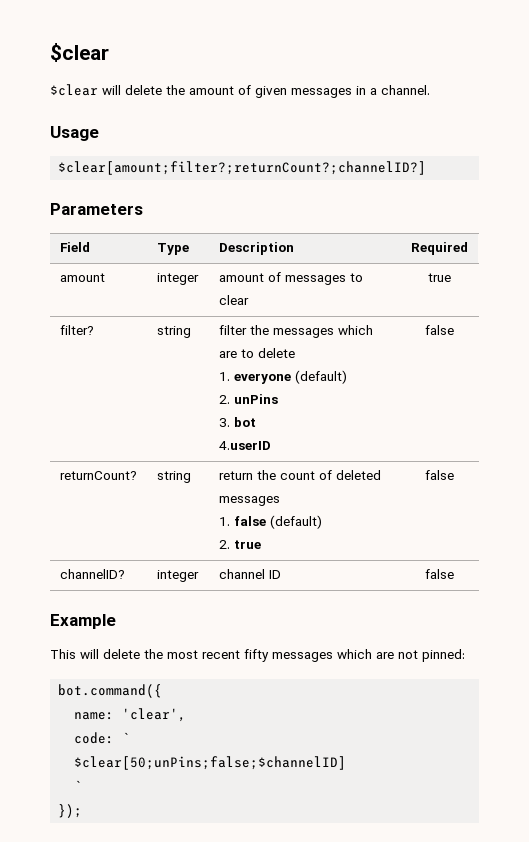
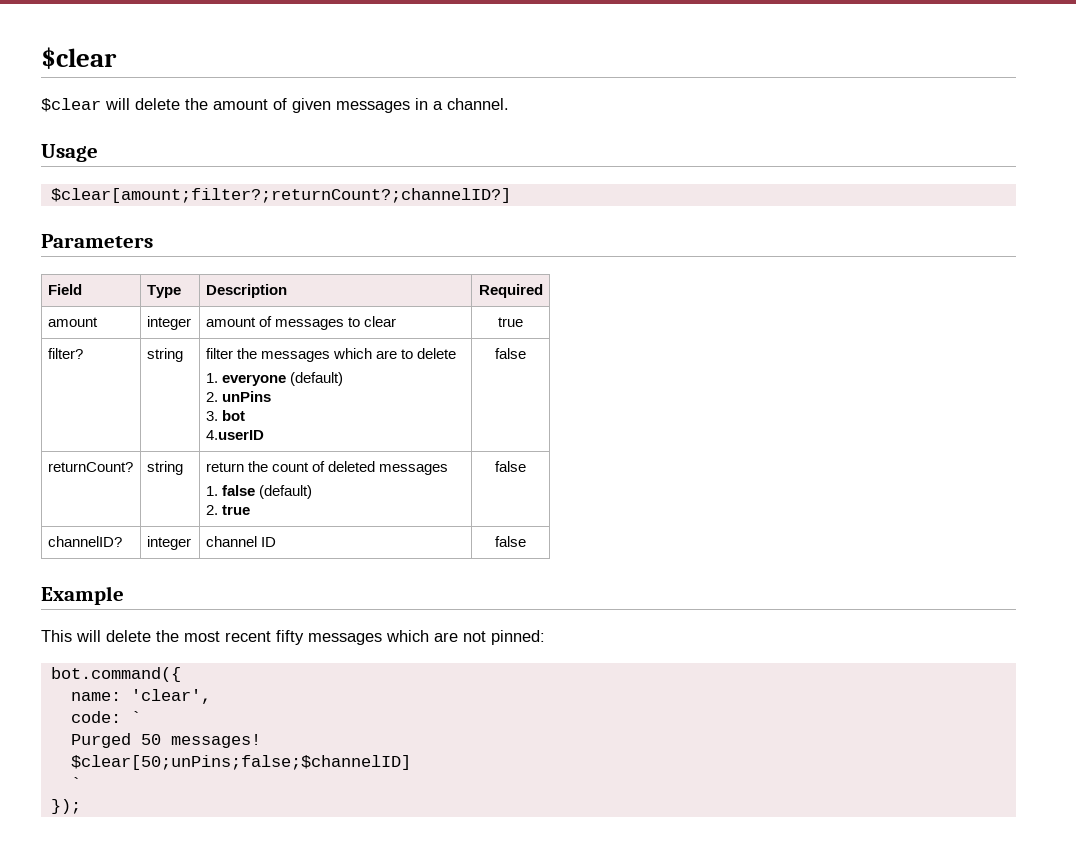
+ Purged 50 messages!

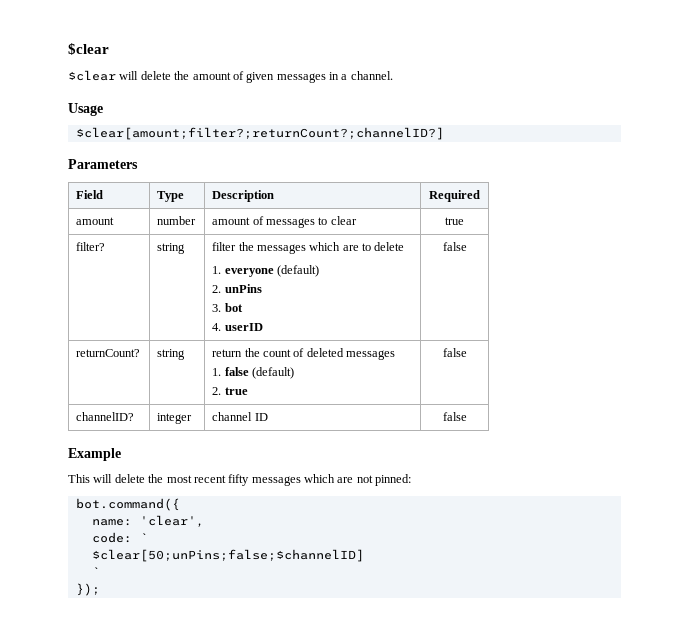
- amount | integer | amount of messages to clear | true
+ amount | number | amount of messages to clear | true
  filter? | string | filter the messages which are to delete
  1. everyone (default)
  2. unPins
  3. bot
- 4.userID | false
+ 4. userID | false
- Purged 50 messages!

